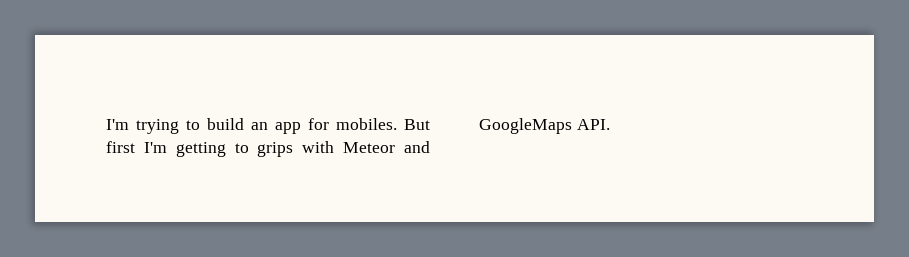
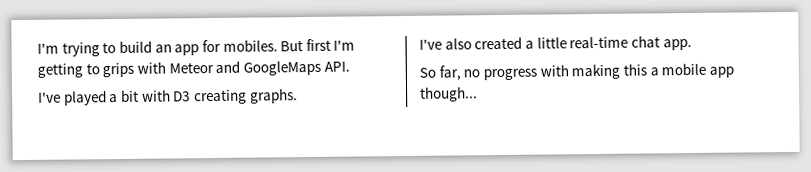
+ I've played a bit with D3 creating graphs.
+ I've also created a little real-time chat app.
+ So far, no progress with making this a mobile app though...

